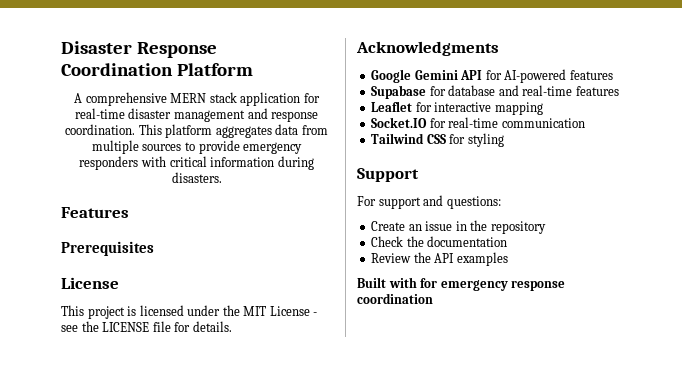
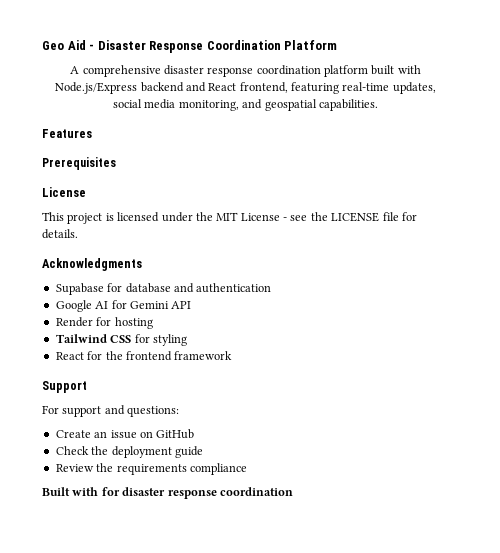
- Disaster Response Coordination Platform
+ Geo Aid - Disaster Response Coordination Platform
- A comprehensive MERN stack application for real-time disaster management and response coordination. This platform aggregates data from multiple sources to provide emergency responders with critical information during disasters.
+ A comprehensive disaster response coordination platform built with Node.js/Express backend and React frontend, featuring real-time updates, social media monitoring, and geospatial capabilities.
- Google Gemini API for AI-powered features
- Supabase for database and real-time features
- Leaflet for interactive mapping
- Socket.IO for real-time communication
+ Supabase for database and authentication
+ Google AI for Gemini API
+ Render for hosting
+ React for the frontend framework
- Create an issue in the repository
+ Create an issue on GitHub
- Check the documentation
+ Check the deployment guide
- Review the API examples
+ Review the requirements compliance
- Built with for emergency response coordination
+ Built with for disaster response coordination

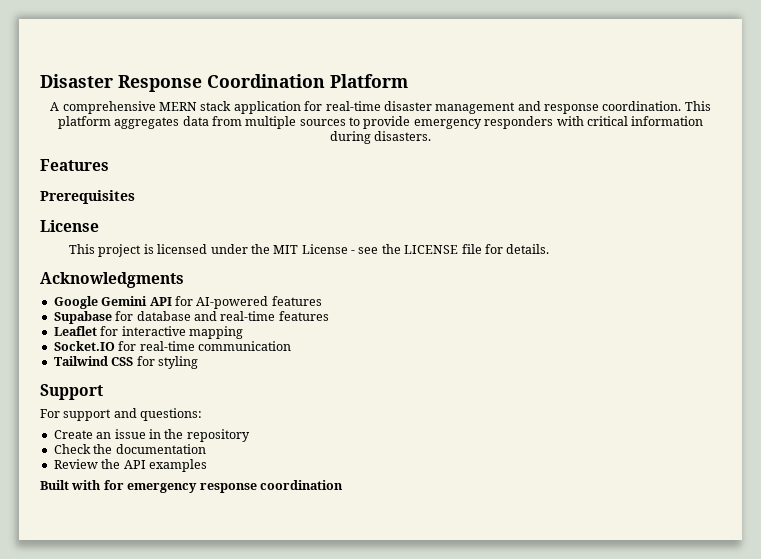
- Geo Aid - Disaster Response Coordination Platform
+ Disaster Response Coordination Platform
- A comprehensive disaster response coordination platform built with Node.js/Express backend and React frontend, featuring real-time updates, social media monitoring, and geospatial capabilities.
+ A comprehensive MERN stack application for real-time disaster management and response coordination. This platform aggregates data from multiple sources to provide emergency responders with critical information during disasters.
- Supabase for database and authentication
- Google AI for Gemini API
- Render for hosting
+ Google Gemini API for AI-powered features
+ Supabase for database and real-time features
+ Leaflet for interactive mapping
+ Socket.IO for real-time communication
- React for the frontend framework
- Create an issue on GitHub
+ Create an issue in the repository
- Check the deployment guide
+ Check the documentation
- Review the requirements compliance
+ Review the API examples
- Built with for disaster response coordination
+ Built with for emergency response coordination

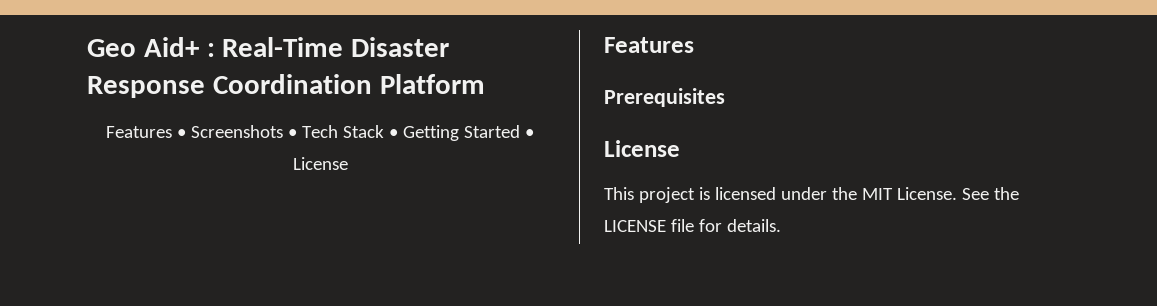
- Disaster Response Coordination Platform
+ Geo Aid+ : Real-Time Disaster Response Coordination Platform
- A comprehensive MERN stack application for real-time disaster management and response coordination. This platform aggregates data from multiple sources to provide emergency responders with critical information during disasters.
+ Features • Screenshots • Tech Stack • Getting Started • License
- This project is licensed under the MIT License - see the LICENSE file for details.
+ This project is licensed under the MIT License. See the LICENSE file for details.
- Acknowledgments
- Google Gemini API for AI-powered features
- Supabase for database and real-time features
- Leaflet for interactive mapping
- Socket.IO for real-time communication
- Tailwind CSS for styling
- Support
- For support and questions:
- Create an issue in the repository
- Check the documentation
- Review the API examples
- Built with for emergency response coordination

